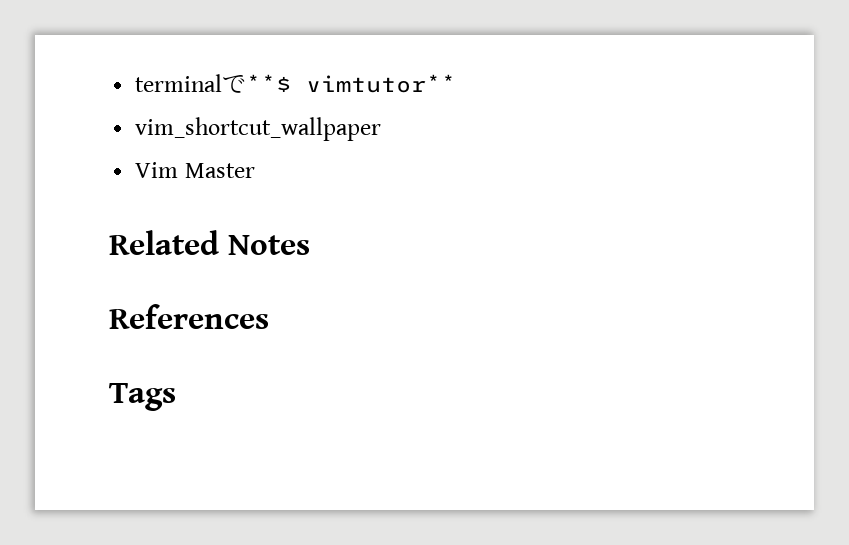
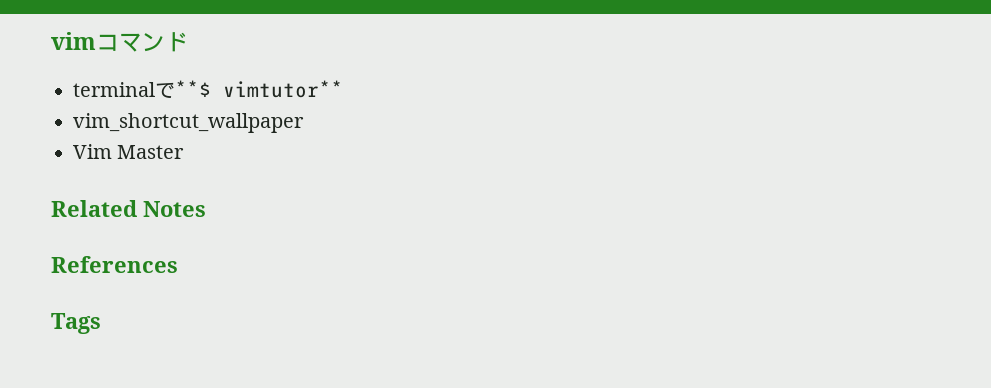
+ vimコマンド

